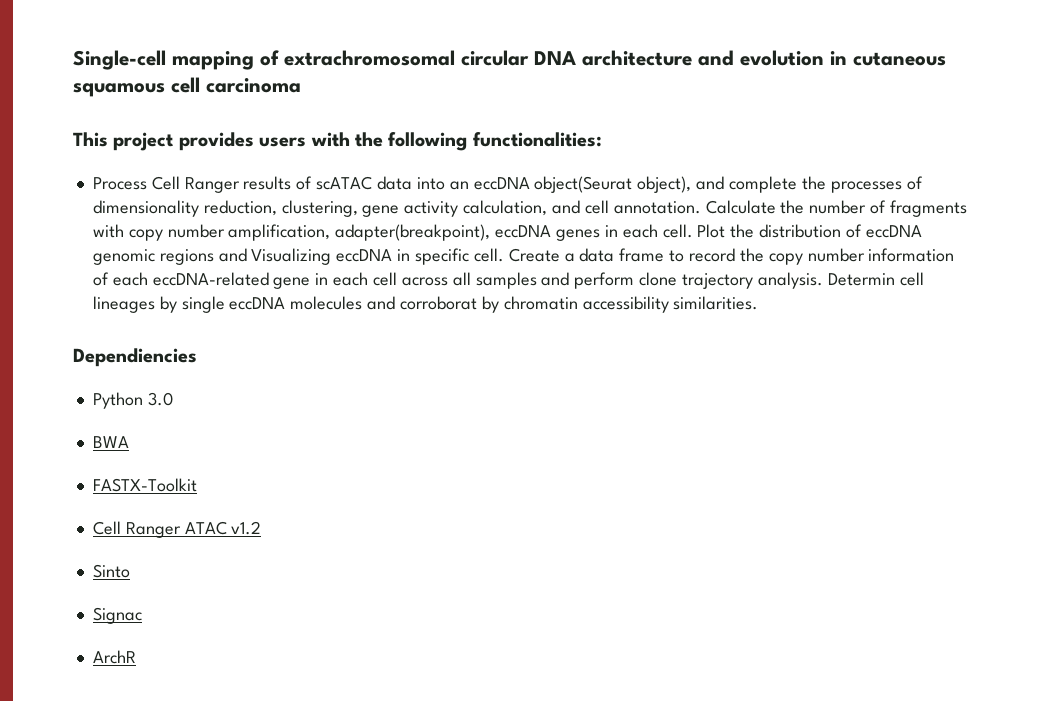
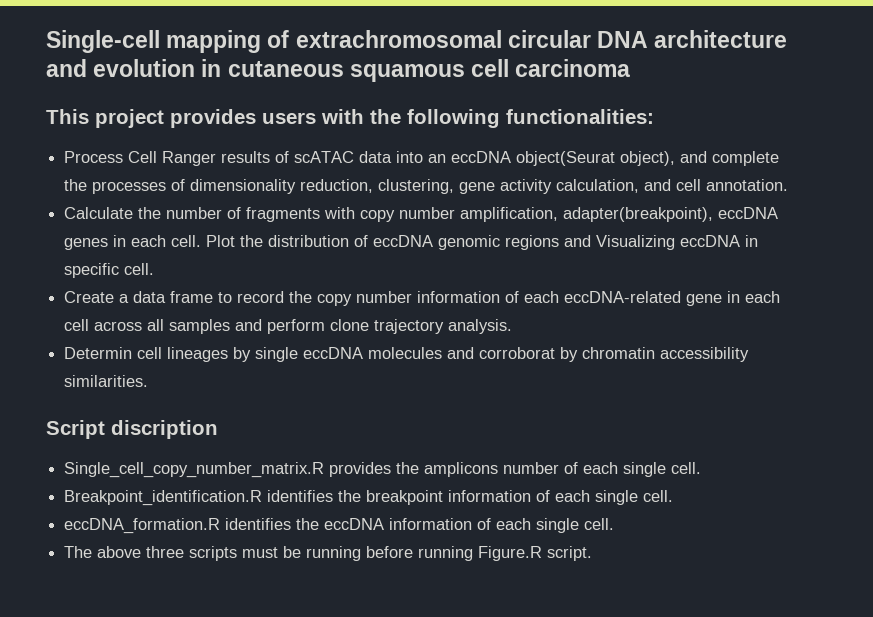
- Process Cell Ranger results of scATAC data into an eccDNA object(Seurat object), and complete the processes of dimensionality reduction, clustering, gene activity calculation, and cell annotation. Calculate the number of fragments with copy number amplification, adapter(breakpoint), eccDNA genes in each cell.
+ Process Cell Ranger results of scATAC data into an eccDNA object(Seurat object), and complete the processes of dimensionality reduction, clustering, gene activity calculation, and cell annotation.
+ Calculate the number of fragments with copy number amplification, adapter(breakpoint), eccDNA genes in each cell.
- Plot the distribution of eccDNA genomic regions and Visualizing eccDNA in specific cell. Create a data frame to record the copy number information of each eccDNA-related gene in each cell across all samples and perform clone trajectory analysis. Determin cell lineages by single eccDNA molecules and corroborat by chromatin accessibility similarities.
+ Plot the distribution of eccDNA genomic regions and Visualizing eccDNA in specific cell.
+ Create a data frame to record the copy number information of each eccDNA-related gene in each cell across all samples and perform clone trajectory analysis.
+ Determin cell lineages by single eccDNA molecules and corroborat by chromatin accessibility similarities.
- Dependiencies
- Python 3.0
- BWA
- FASTX-Toolkit
- Cell Ranger ATAC v1.2
- Sinto
- Signac
- ArchR
+ Script discription
+ Single_cell_copy_number_matrix.R provides the amplicons number of each single cell.
+ Breakpoint_identification.R identifies the breakpoint information of each single cell.
+ eccDNA_formation.R identifies the eccDNA information of each single cell.
+ The above three scripts must be running before running Figure.R script.

